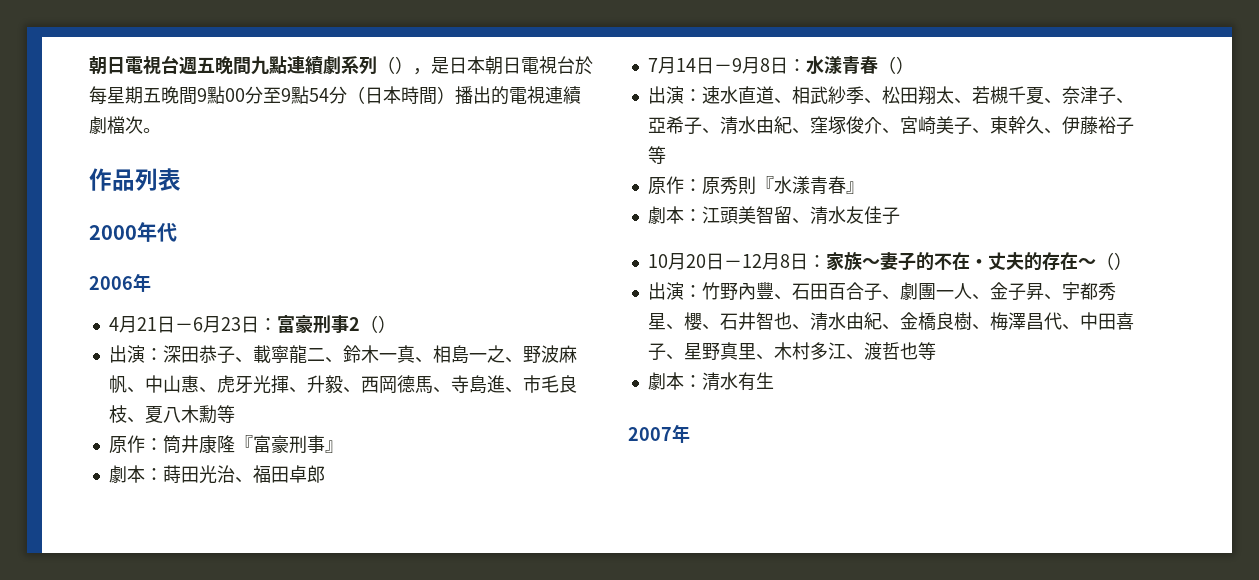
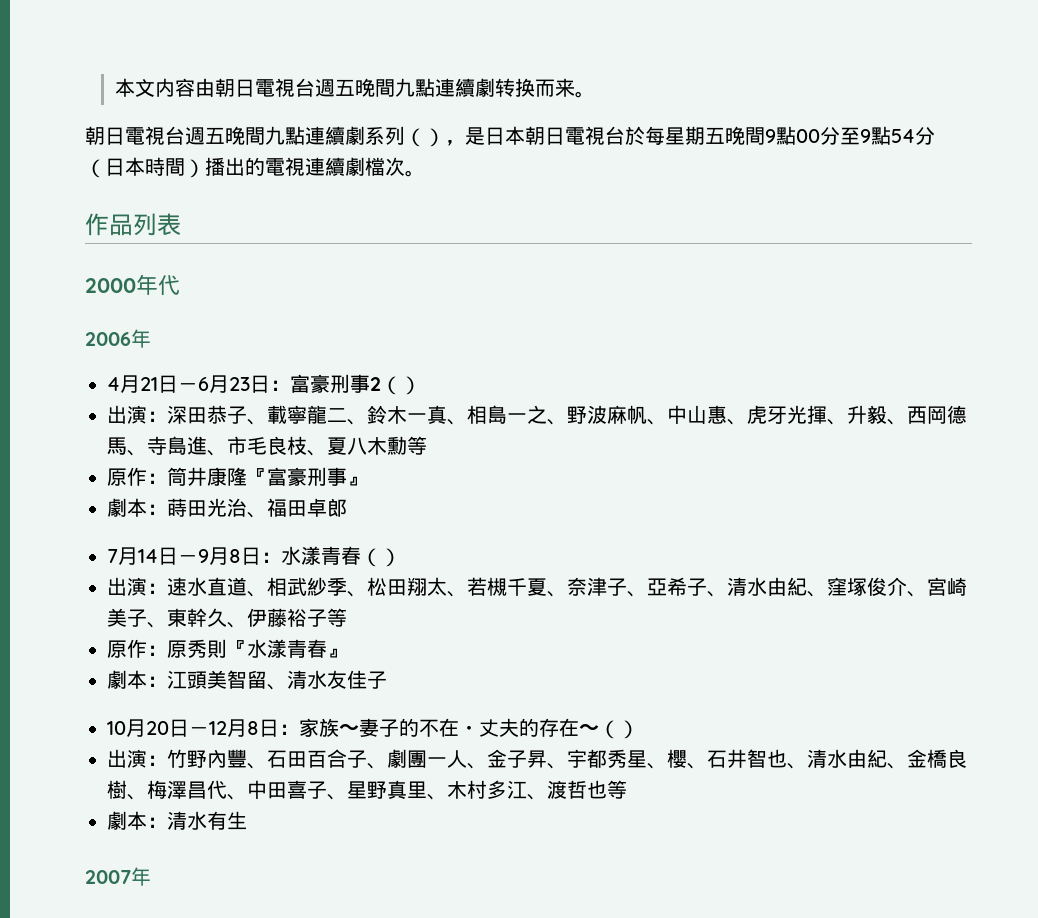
+ 本文内容由朝日電視台週五晚間九點連續劇转换而来。

